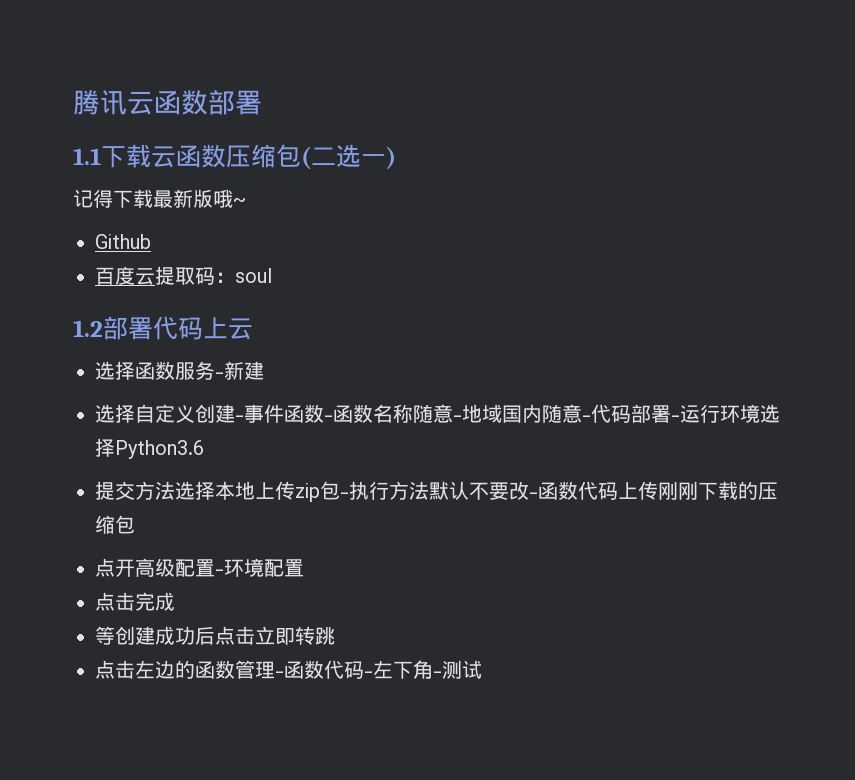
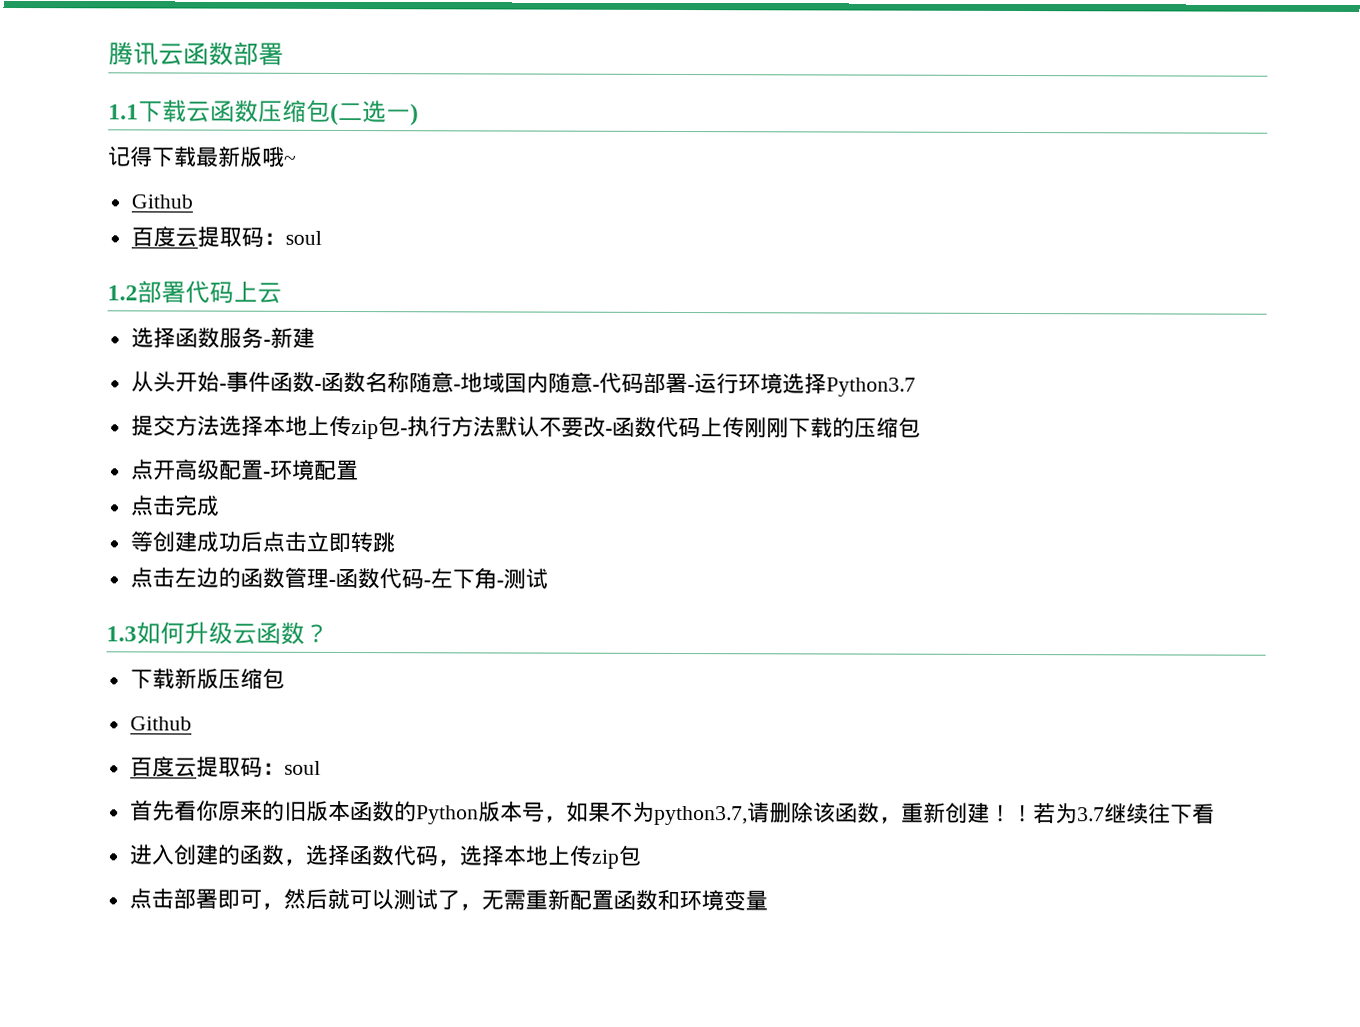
- 选择自定义创建-事件函数-函数名称随意-地域国内随意-代码部署-运行环境选择Python3.6
+ 从头开始-事件函数-函数名称随意-地域国内随意-代码部署-运行环境选择Python3.7
+ 1.3如何升级云函数？
+ 下载新版压缩包
+ Github
+ 百度云提取码：soul
+ 首先看你原来的旧版本函数的Python版本号，如果不为python3.7,请删除该函数，重新创建！！若为3.7继续往下看
+ 进入创建的函数，选择函数代码，选择本地上传zip包
+ 点击部署即可，然后就可以测试了，无需重新配置函数和环境变量

